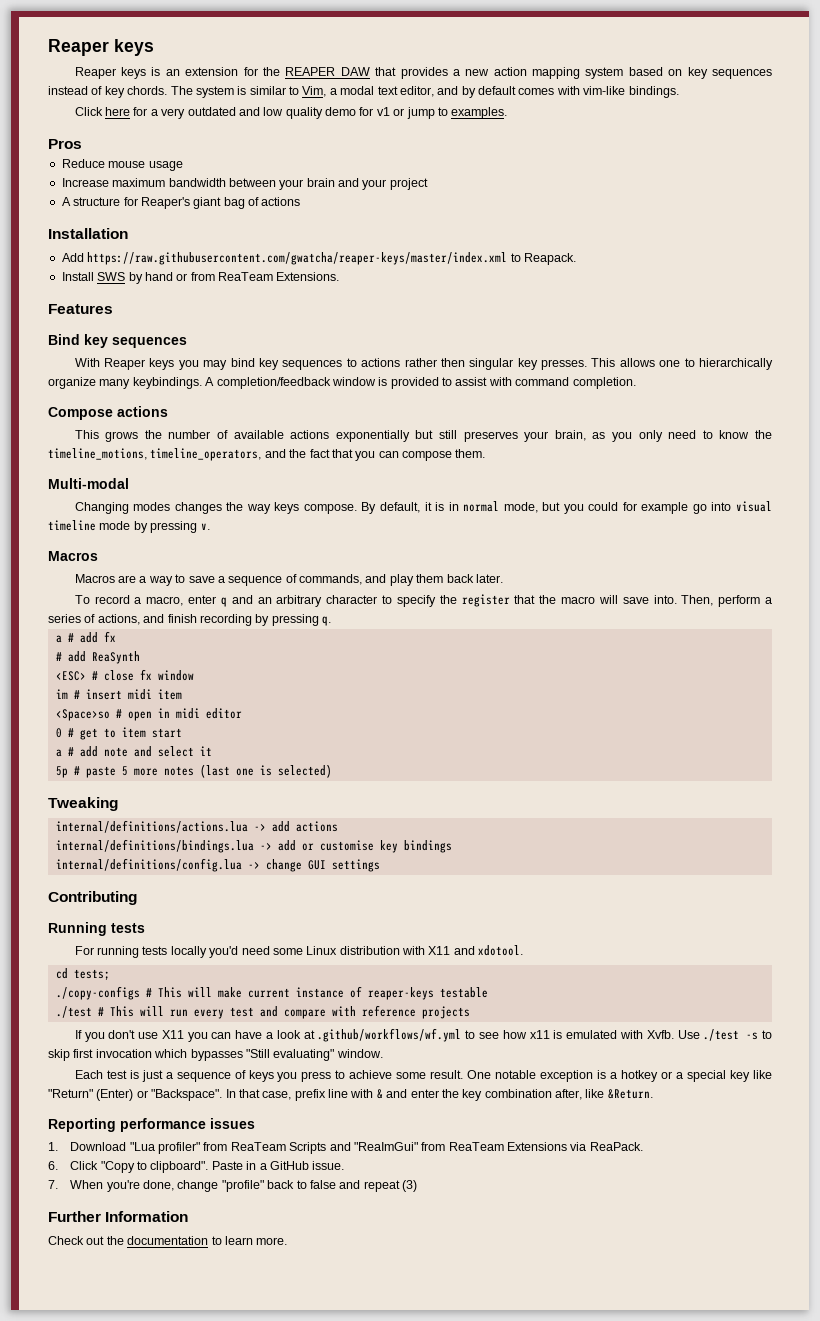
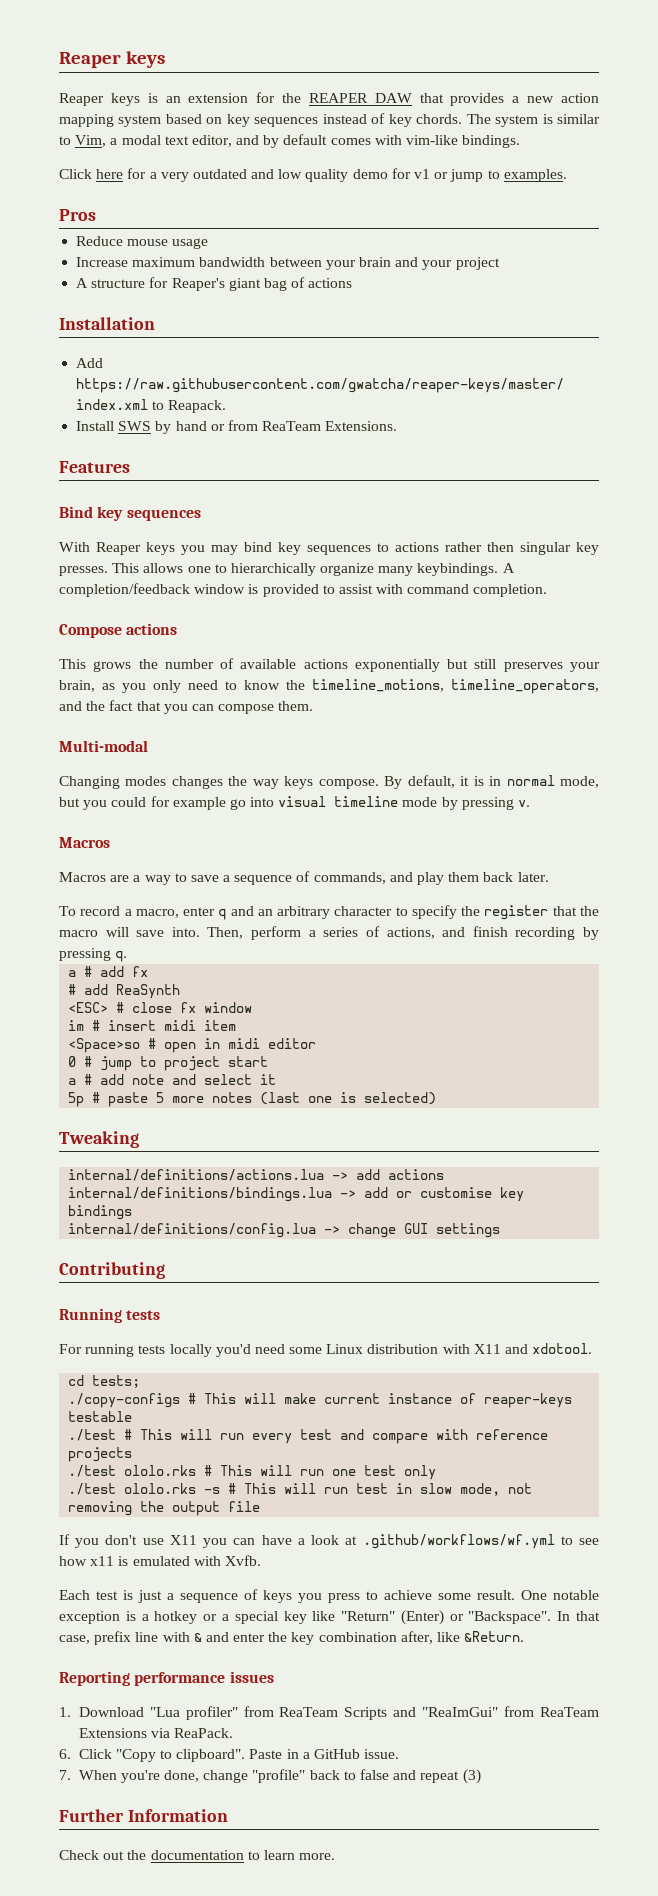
- 0 # get to item start
+ 0 # jump to project start
+ ./test ololo.rks # This will run one test only
+ ./test ololo.rks -s # This will run test in slow mode, not removing the output file
- Use ./test -s to skip first invocation which bypasses "Still evaluating" window.

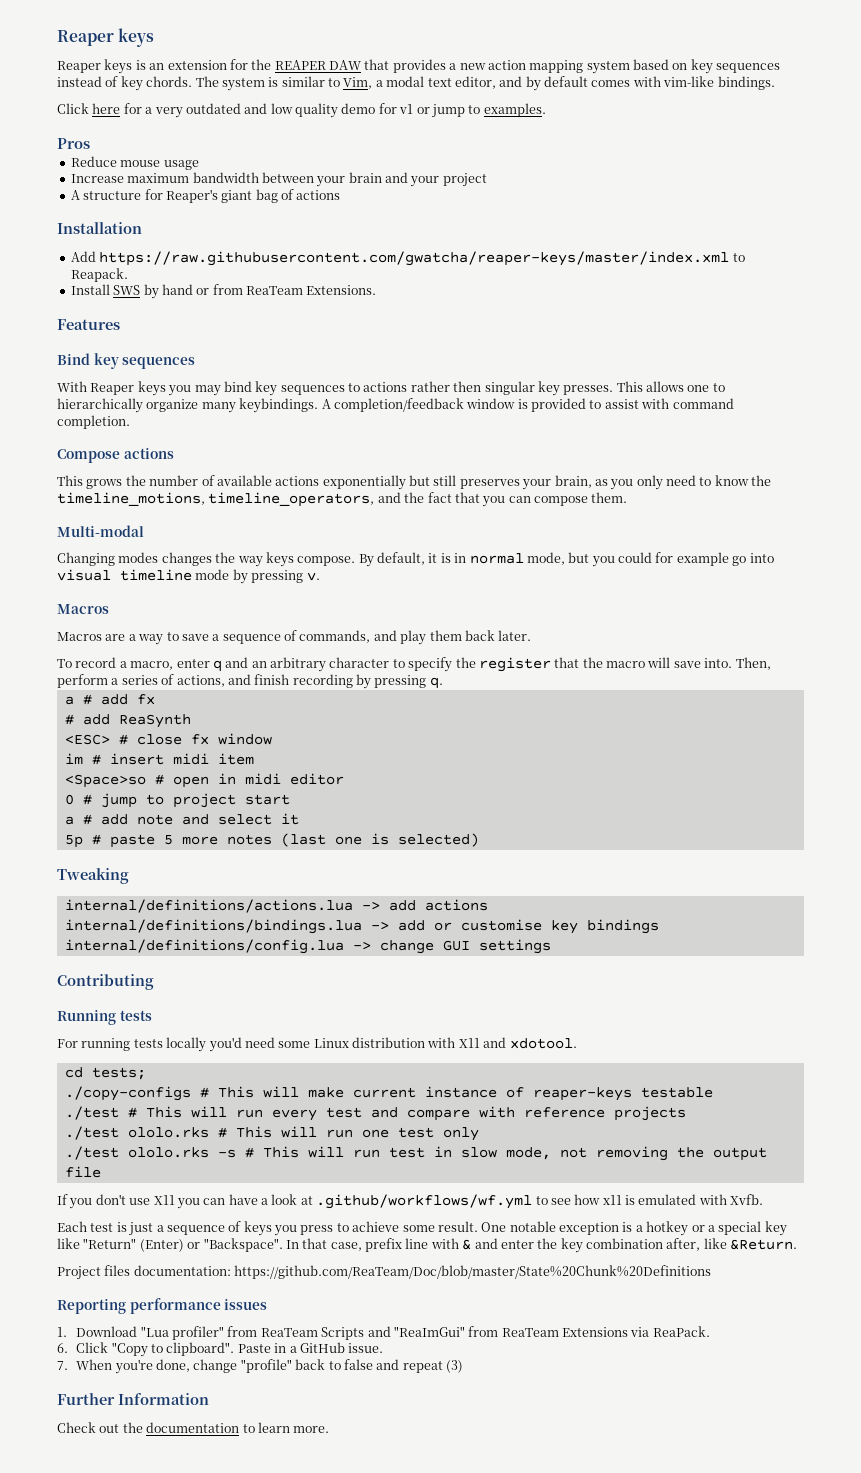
+ Project files documentation: https://github.com/ReaTeam/Doc/blob/master/State%20Chunk%20Definitions

